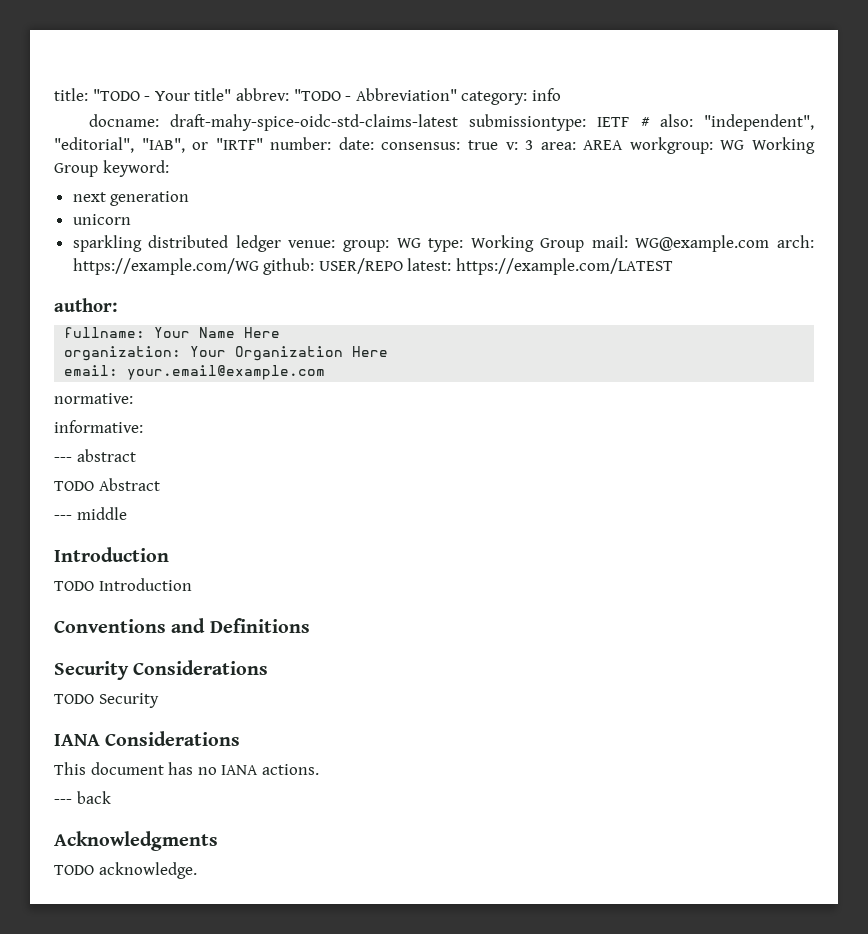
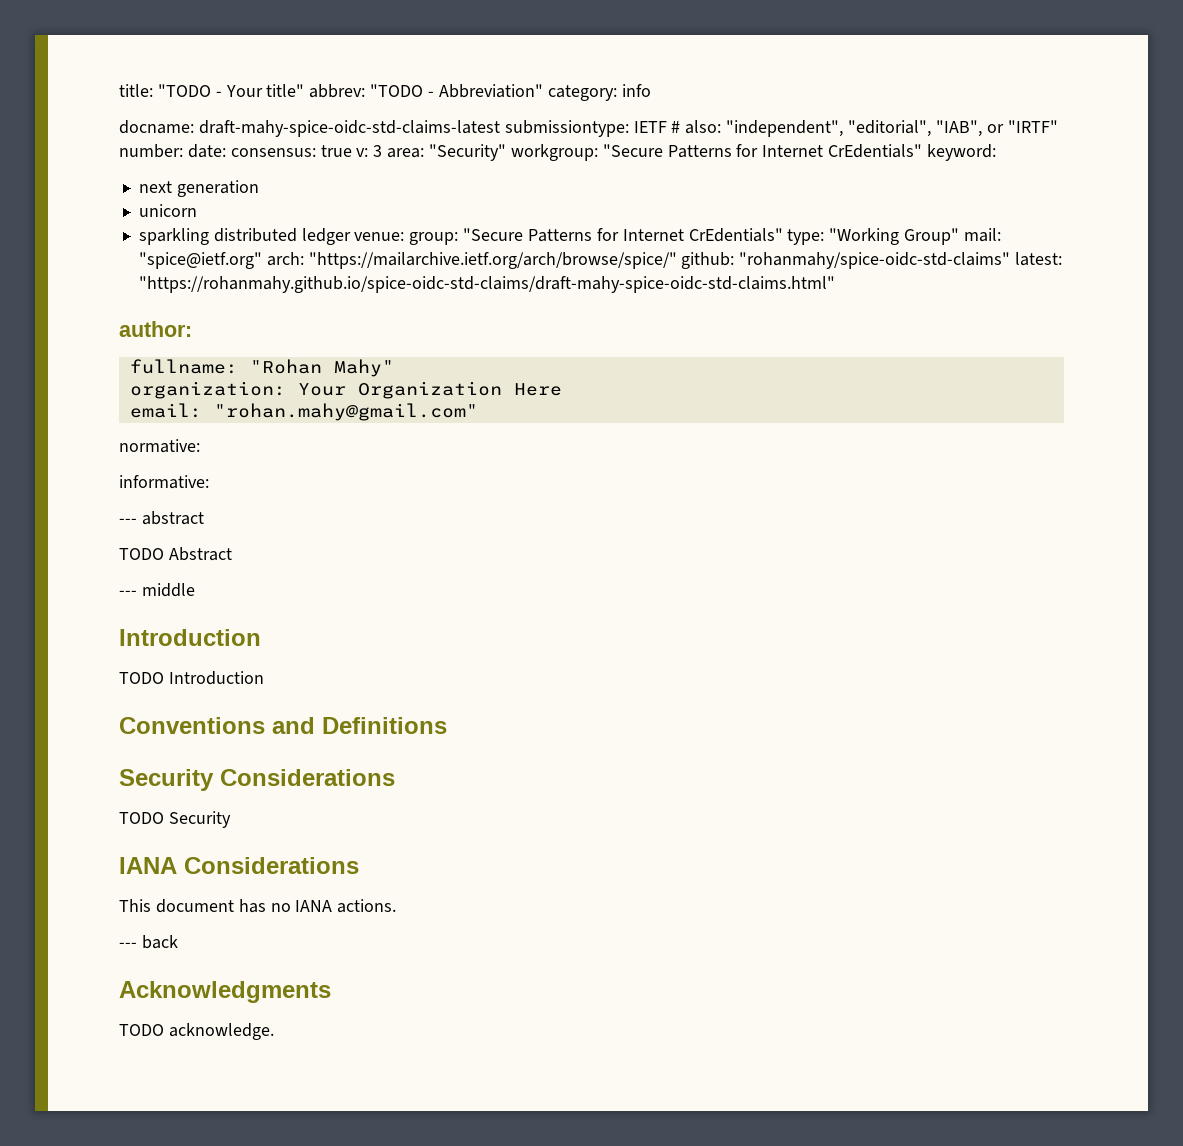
- docname: draft-mahy-spice-oidc-std-claims-latest submissiontype: IETF # also: "independent", "editorial", "IAB", or "IRTF" number: date: consensus: true v: 3 area: AREA workgroup: WG Working Group keyword:
+ docname: draft-mahy-spice-oidc-std-claims-latest submissiontype: IETF # also: "independent", "editorial", "IAB", or "IRTF" number: date: consensus: true v: 3 area: "Security" workgroup: "Secure Patterns for Internet CrEdentials" keyword:
- sparkling distributed ledger venue: group: WG type: Working Group mail: WG@example.com arch: https://example.com/WG github: USER/REPO latest: https://example.com/LATEST
+ sparkling distributed ledger venue: group: "Secure Patterns for Internet CrEdentials" type: "Working Group" mail: "spice@ietf.org" arch: "https://mailarchive.ietf.org/arch/browse/spice/" github: "rohanmahy/spice-oidc-std-claims" latest: "https://rohanmahy.github.io/spice-oidc-std-claims/draft-mahy-spice-oidc-std-claims.html"
- fullname: Your Name Here
+ fullname: "Rohan Mahy"
- email: your.email@example.com
+ email: "rohan.mahy@gmail.com"

